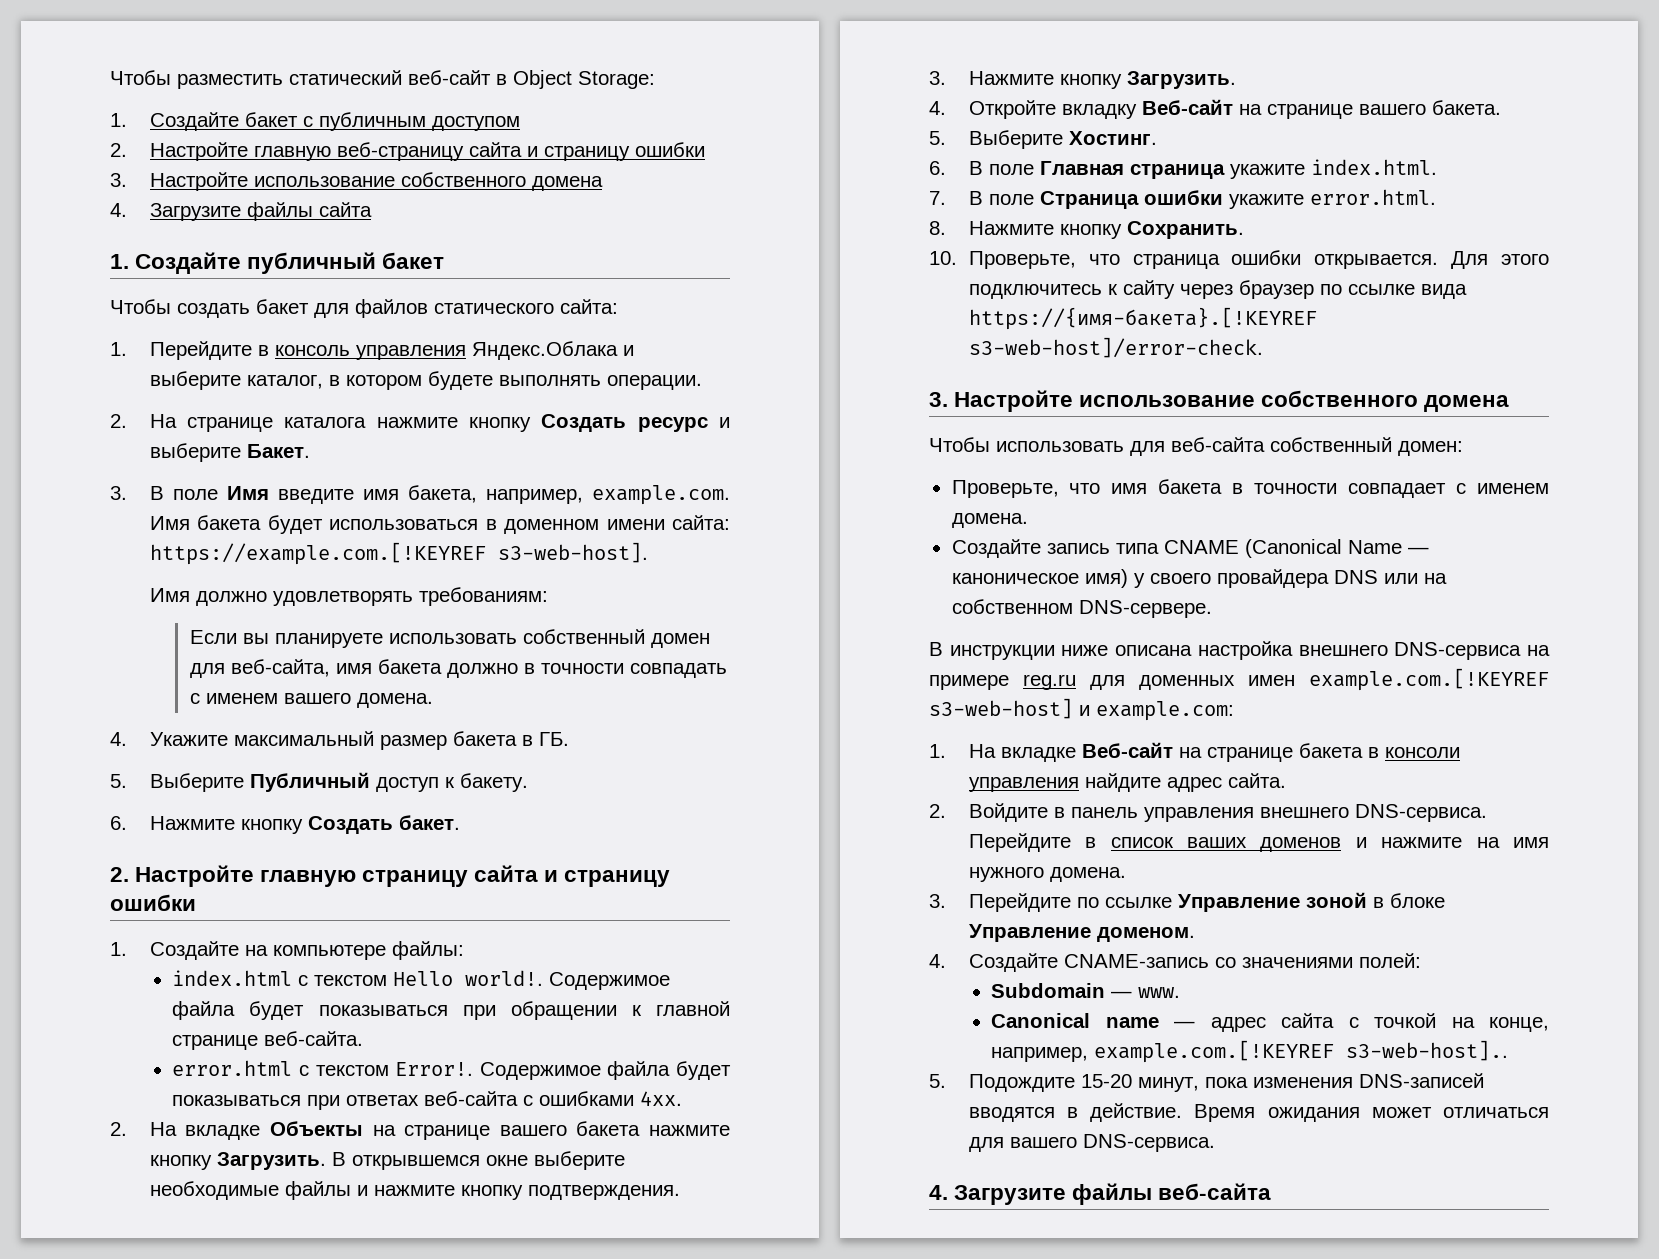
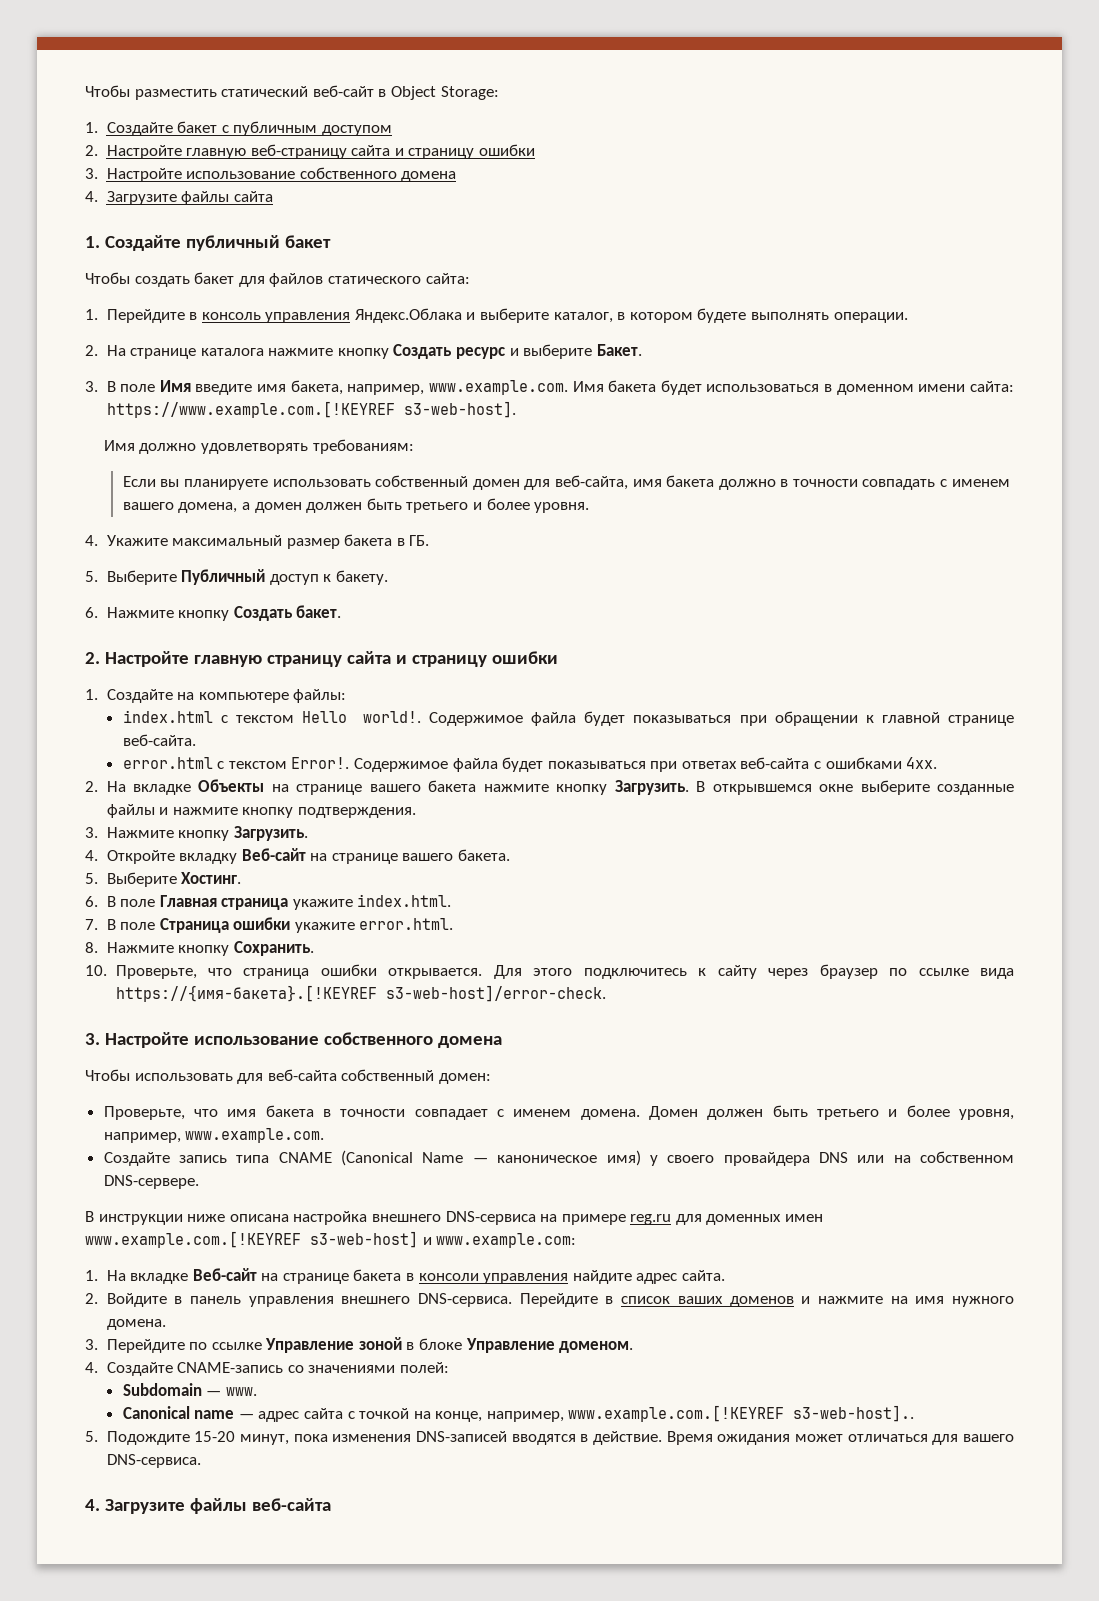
- 3. В поле Имя введите имя бакета, например, example.com. Имя бакета будет использоваться в доменном имени сайта: https://example.com.[!KEYREF s3-web-host].
+ 3. В поле Имя введите имя бакета, например, www.example.com. Имя бакета будет использоваться в доменном имени сайта: https://www.example.com.[!KEYREF s3-web-host].
- Если вы планируете использовать собственный домен для веб-сайта, имя бакета должно в точности совпадать с именем вашего домена.
+ Если вы планируете использовать собственный домен для веб-сайта, имя бакета должно в точности совпадать с именем вашего домена, а домен должен быть третьего и более уровня.
- В открывшемся окне выберите необходимые файлы и нажмите кнопку подтверждения.
+ В открывшемся окне выберите созданные файлы и нажмите кнопку подтверждения.
+ Домен должен быть третьего и более уровня, например, www.example.com.
- В инструкции ниже описана настройка внешнего DNS-сервиса на примере reg.ru для доменных имен example.com.[!KEYREF s3-web-host] и example.com:
+ В инструкции ниже описана настройка внешнего DNS-сервиса на примере reg.ru для доменных имен www.example.com.[!KEYREF s3-web-host] и www.example.com:
- Canonical name — адрес сайта с точкой на конце, например, example.com.[!KEYREF s3-web-host]..
+ Canonical name — адрес сайта с точкой на конце, например, www.example.com.[!KEYREF s3-web-host]..

